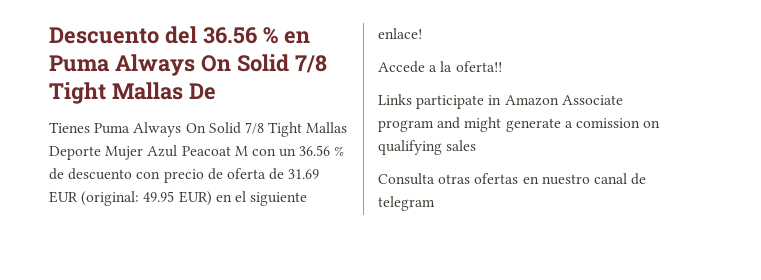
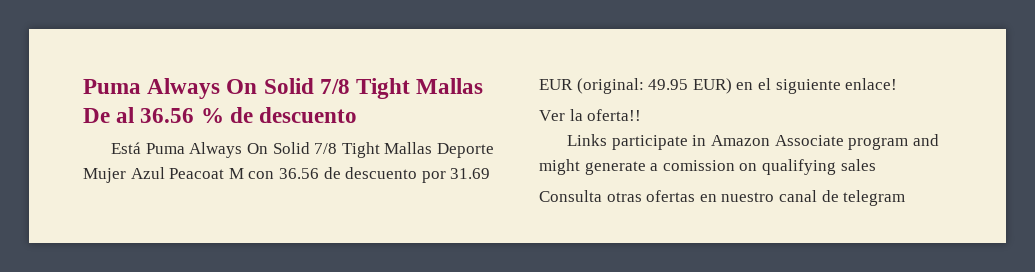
- Descuento del 36.56 % en Puma Always On Solid 7/8 Tight Mallas De
- Tienes Puma Always On Solid 7/8 Tight Mallas Deporte Mujer Azul Peacoat M con un 36.56 % de descuento con precio de oferta de 31.69 EUR (original: 49.95 EUR) en el siguiente enlace!
+ Puma Always On Solid 7/8 Tight Mallas De al 36.56 % de descuento
+ Está Puma Always On Solid 7/8 Tight Mallas Deporte Mujer Azul Peacoat M con 36.56 de descuento por 31.69 EUR (original: 49.95 EUR) en el siguiente enlace!
- Accede a la oferta!!
+ Ver la oferta!!

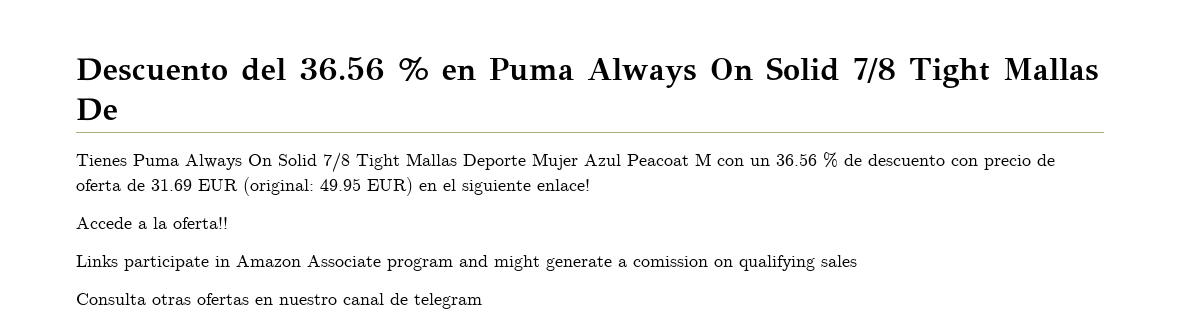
- Puma Always On Solid 7/8 Tight Mallas De al 36.56 % de descuento
- Está Puma Always On Solid 7/8 Tight Mallas Deporte Mujer Azul Peacoat M con 36.56 de descuento por 31.69 EUR (original: 49.95 EUR) en el siguiente enlace!
+ Descuento del 36.56 % en Puma Always On Solid 7/8 Tight Mallas De
+ Tienes Puma Always On Solid 7/8 Tight Mallas Deporte Mujer Azul Peacoat M con un 36.56 % de descuento con precio de oferta de 31.69 EUR (original: 49.95 EUR) en el siguiente enlace!
- Ver la oferta!!
+ Accede a la oferta!!

